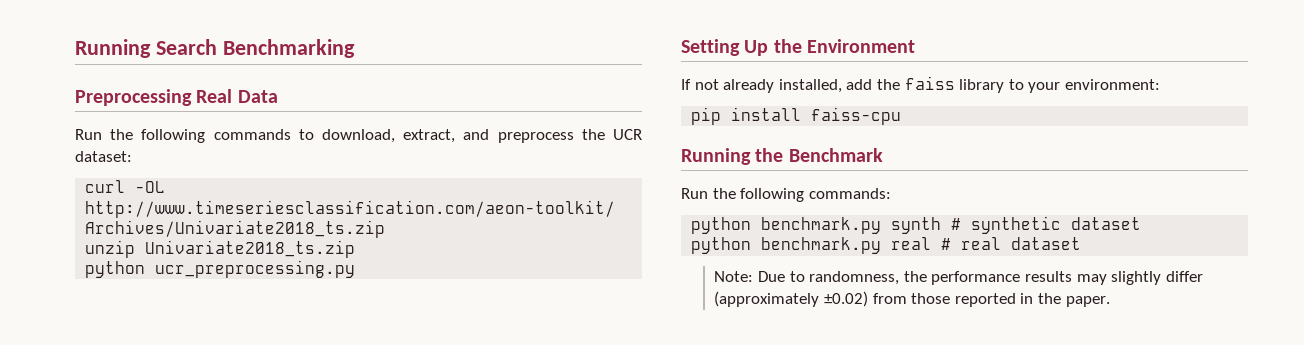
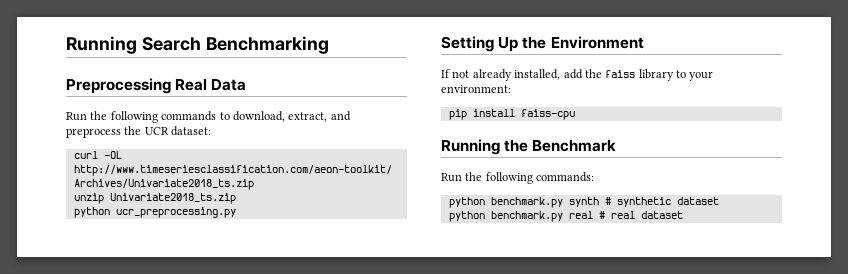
- Note: Due to randomness, the performance results may slightly differ (approximately ±0.02) from those reported in the paper.

